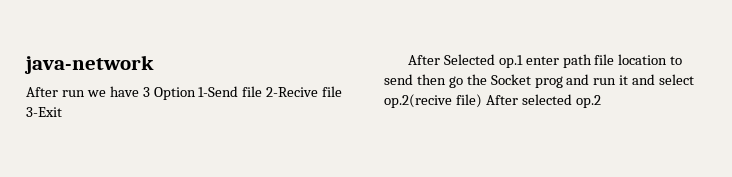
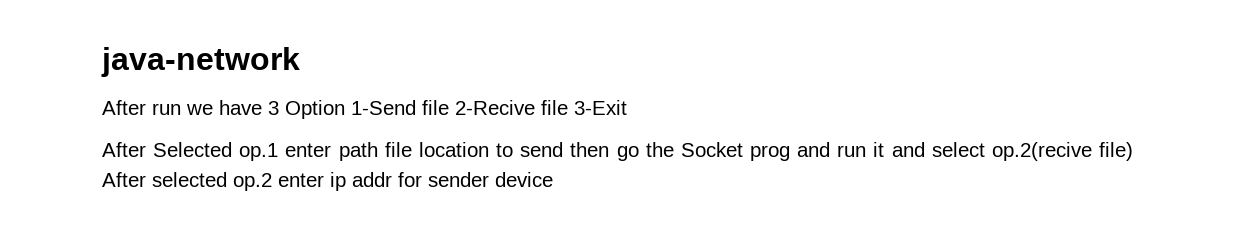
- After Selected op.1 enter path file location to send then go the Socket prog and run it and select op.2(recive file) After selected op.2
+ After Selected op.1 enter path file location to send then go the Socket prog and run it and select op.2(recive file) After selected op.2 enter ip addr for sender device

